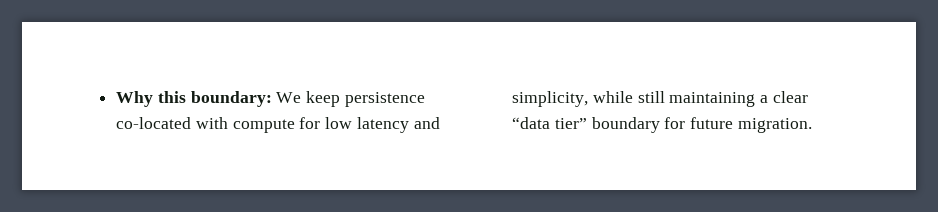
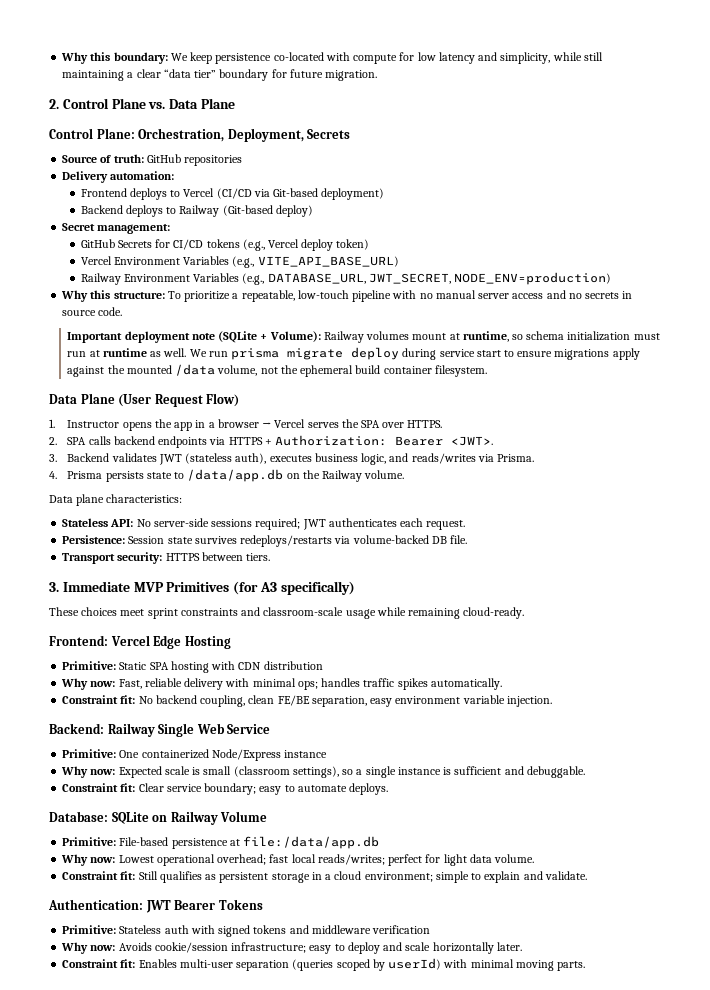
+ 2. Control Plane vs. Data Plane
+ Control Plane: Orchestration, Deployment, Secrets
+ Source of truth: GitHub repositories
+ Delivery automation:
+ Frontend deploys to Vercel (CI/CD via Git-based deployment)
+ Backend deploys to Railway (Git-based deploy)
+ Secret management:
+ GitHub Secrets for CI/CD tokens (e.g., Vercel deploy token)
+ Vercel Environment Variables (e.g., VITE_API_BASE_URL)
+ Railway Environment Variables (e.g., DATABASE_URL, JWT_SECRET, NODE_ENV=production)
+ Why this structure: To prioritize a repeatable, low-touch pipeline with no manual server access and no secrets in source code.
+ Important deployment note (SQLite + Volume): Railway volumes mount at runtime, so schema initialization must run at runtime as well. We run prisma migrate deploy during service start to ensure migrations apply against the mounted /data volume, not the ephemeral build container filesystem.
+ Data Plane (User Request Flow)
+ 1. Instructor opens the app in a browser → Vercel serves the SPA over HTTPS.
+ 2. SPA calls backend endpoints via HTTPS + Authorization: Bearer <JWT>.
+ 3. Backend validates JWT (stateless auth), executes business logic, and reads/writes via Prisma.
+ 4. Prisma persists state to /data/app.db on the Railway volume.
+ Data plane characteristics:
+ Stateless API: No server-side sessions required; JWT authenticates each request.
+ Persistence: Session state survives redeploys/restarts via volume-backed DB file.
+ Transport security: HTTPS between tiers.
+ 3. Immediate MVP Primitives (for A3 specifically)
+ These choices meet sprint constraints and classroom-scale usage while remaining cloud-ready.
+ Frontend: Vercel Edge Hosting
+ Primitive: Static SPA hosting with CDN distribution
+ Why now: Fast, reliable delivery with minimal ops; handles traffic spikes automatically.
+ Constraint fit: No backend coupling, clean FE/BE separation, easy environment variable injection.
+ Backend: Railway Single Web Service
+ Primitive: One containerized Node/Express instance
+ Why now: Expected scale is small (classroom settings), so a single instance is sufficient and debuggable.
+ Constraint fit: Clear service boundary; easy to automate deploys.
+ Database: SQLite on Railway Volume
+ Primitive: File-based persistence at file:/data/app.db
+ Why now: Lowest operational overhead; fast local reads/writes; perfect for light data volume.
+ Constraint fit: Still qualifies as persistent storage in a cloud environment; simple to explain and validate.
+ Authentication: JWT Bearer Tokens
+ Primitive: Stateless auth with signed tokens and middleware verification
+ Why now: Avoids cookie/session infrastructure; easy to deploy and scale horizontally later.
+ Constraint fit: Enables multi-user separation (queries scoped by userId) with minimal moving parts.

